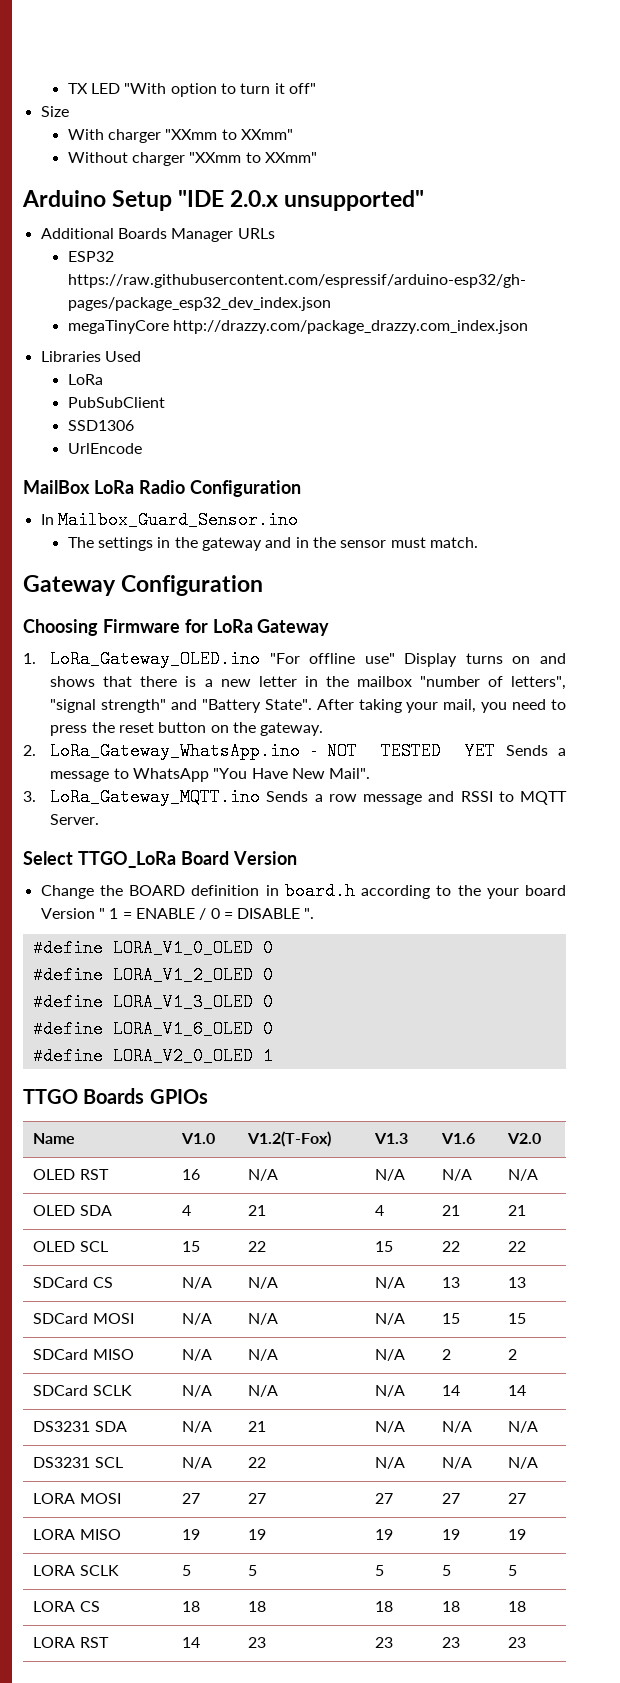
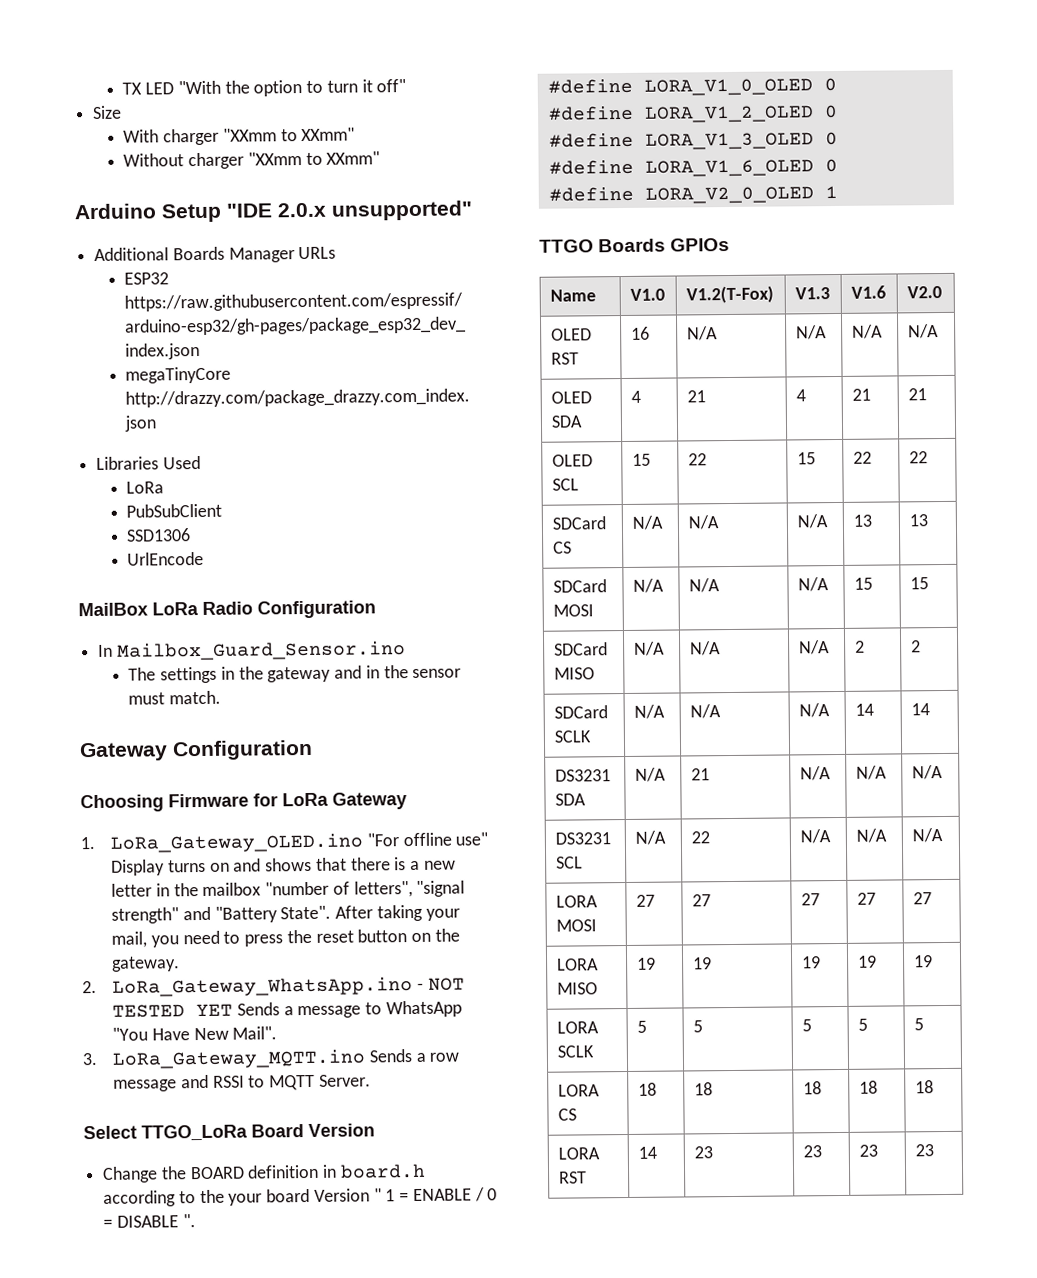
- TX LED "With option to turn it off"
+ TX LED "With the option to turn it off"

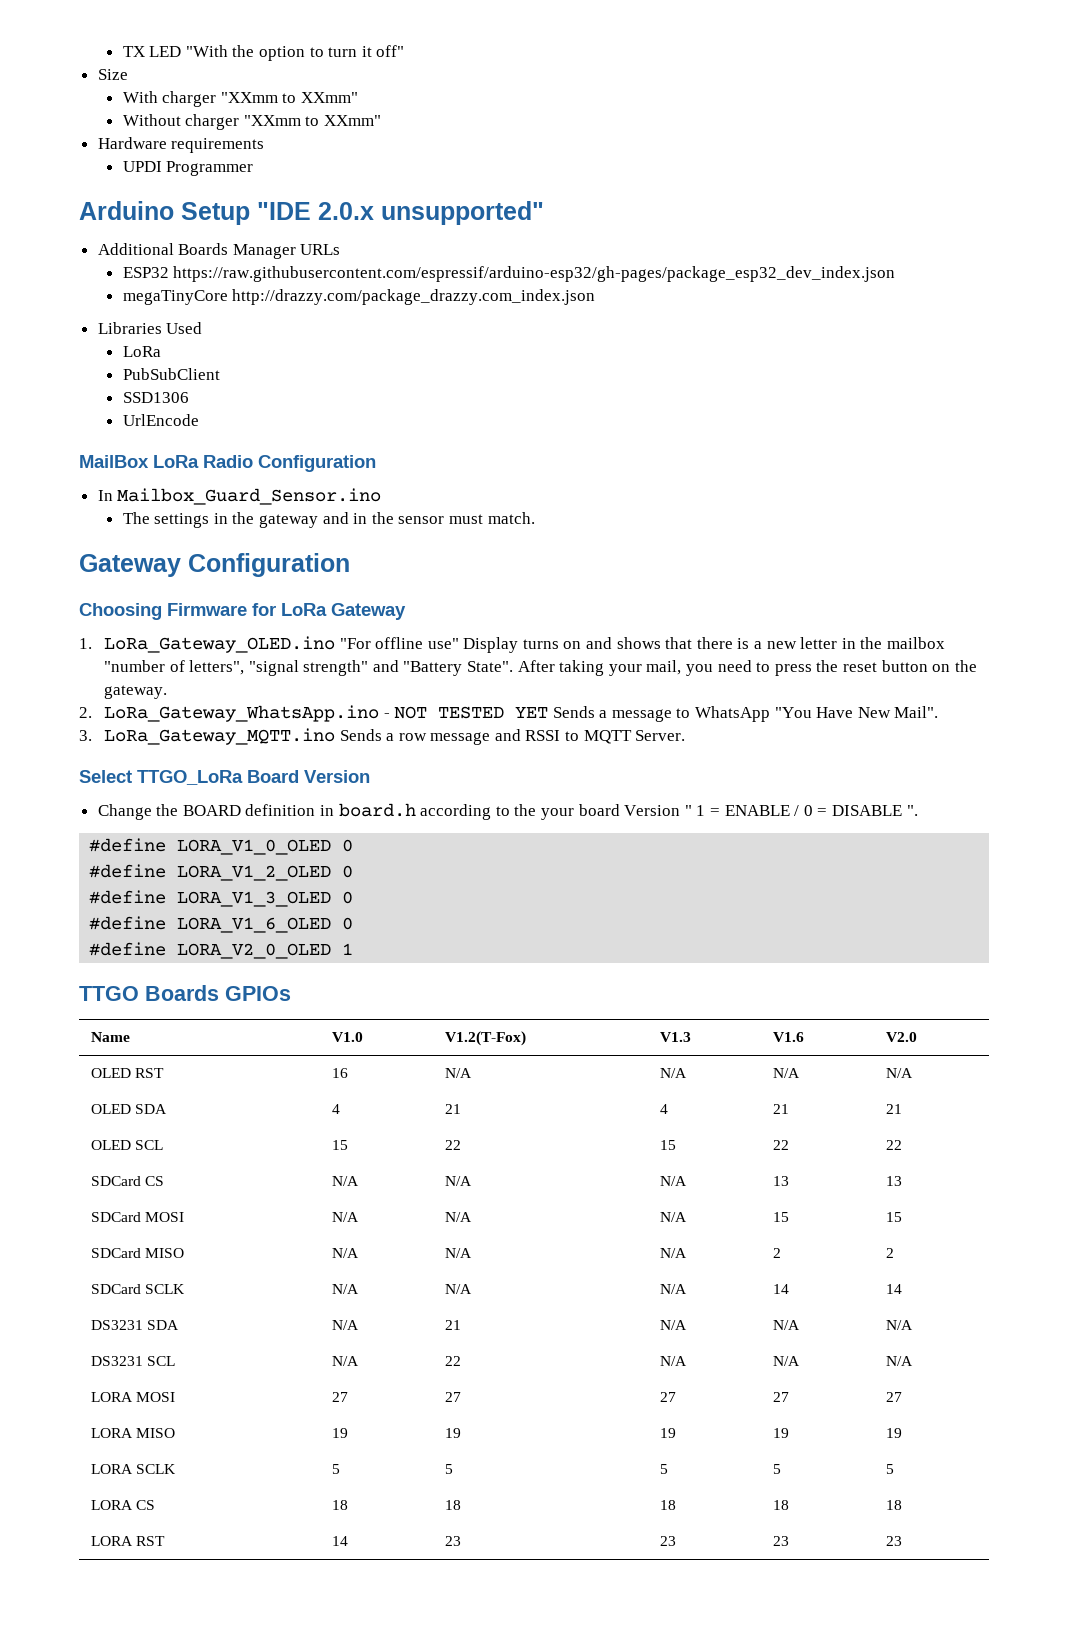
+ Hardware requirements
+ UPDI Programmer

